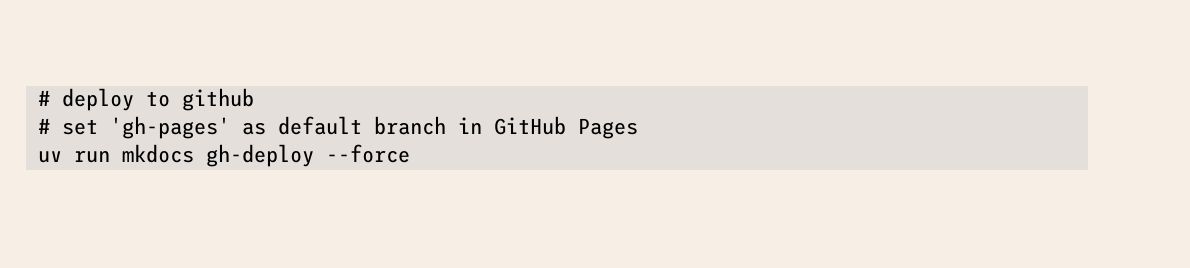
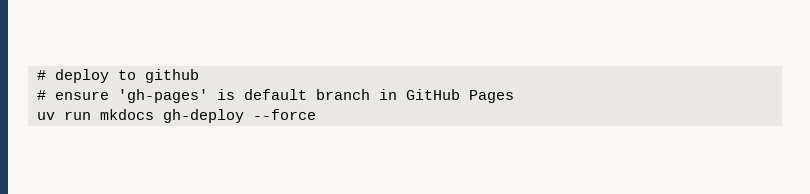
- # set 'gh-pages' as default branch in GitHub Pages
+ # ensure 'gh-pages' is default branch in GitHub Pages

